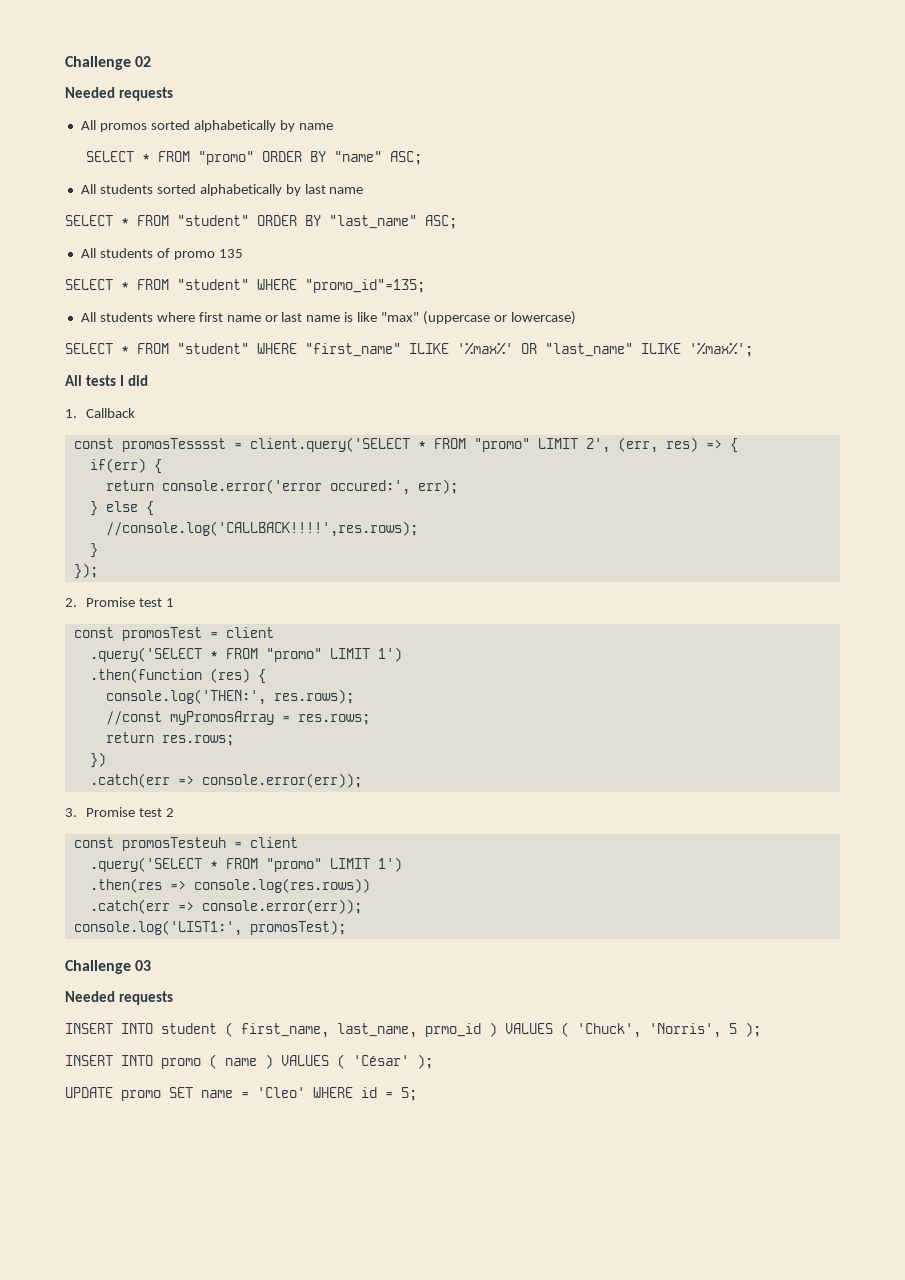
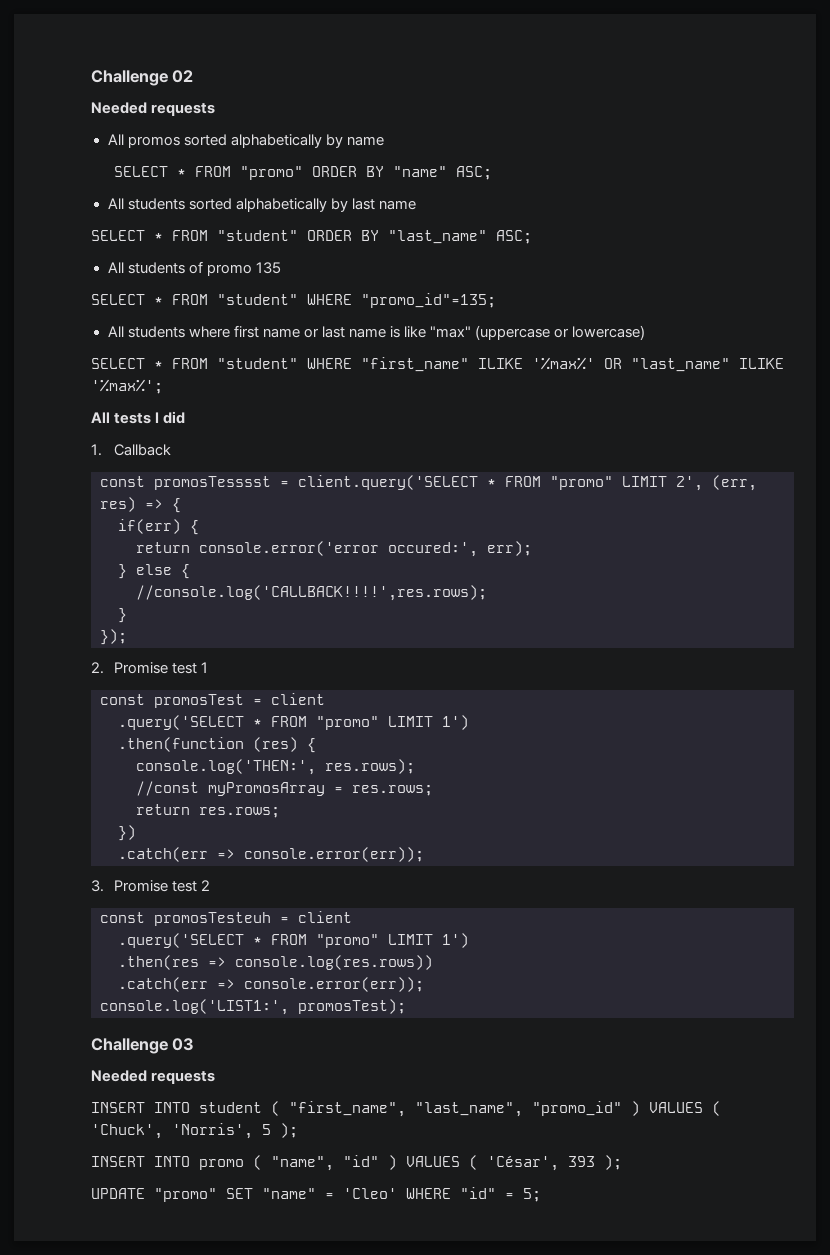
- INSERT INTO student ( first_name, last_name, prmo_id ) VALUES ( 'Chuck', 'Norris', 5 );
+ INSERT INTO student ( "first_name", "last_name", "promo_id" ) VALUES ( 'Chuck', 'Norris', 5 );
- INSERT INTO promo ( name ) VALUES ( 'César' );
+ INSERT INTO promo ( "name", "id" ) VALUES ( 'César', 393 );
- UPDATE promo SET name = 'Cleo' WHERE id = 5;
+ UPDATE "promo" SET "name" = 'Cleo' WHERE "id" = 5;

